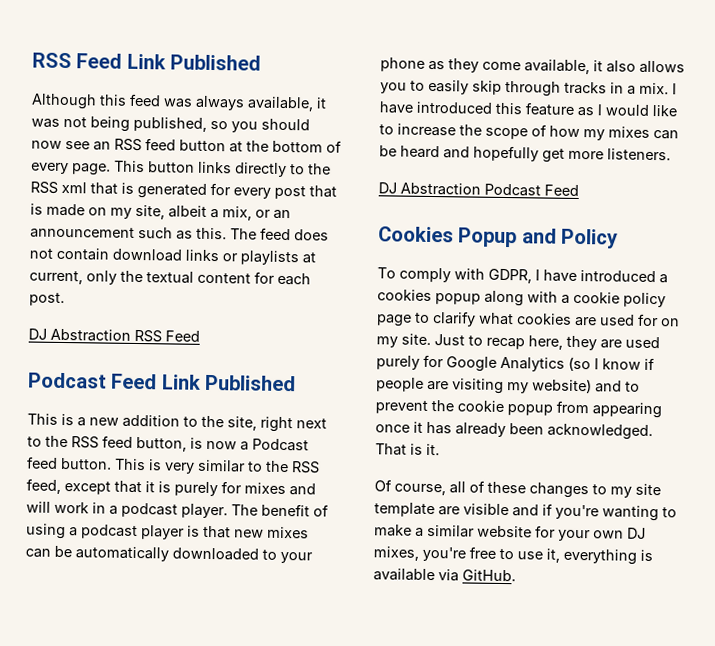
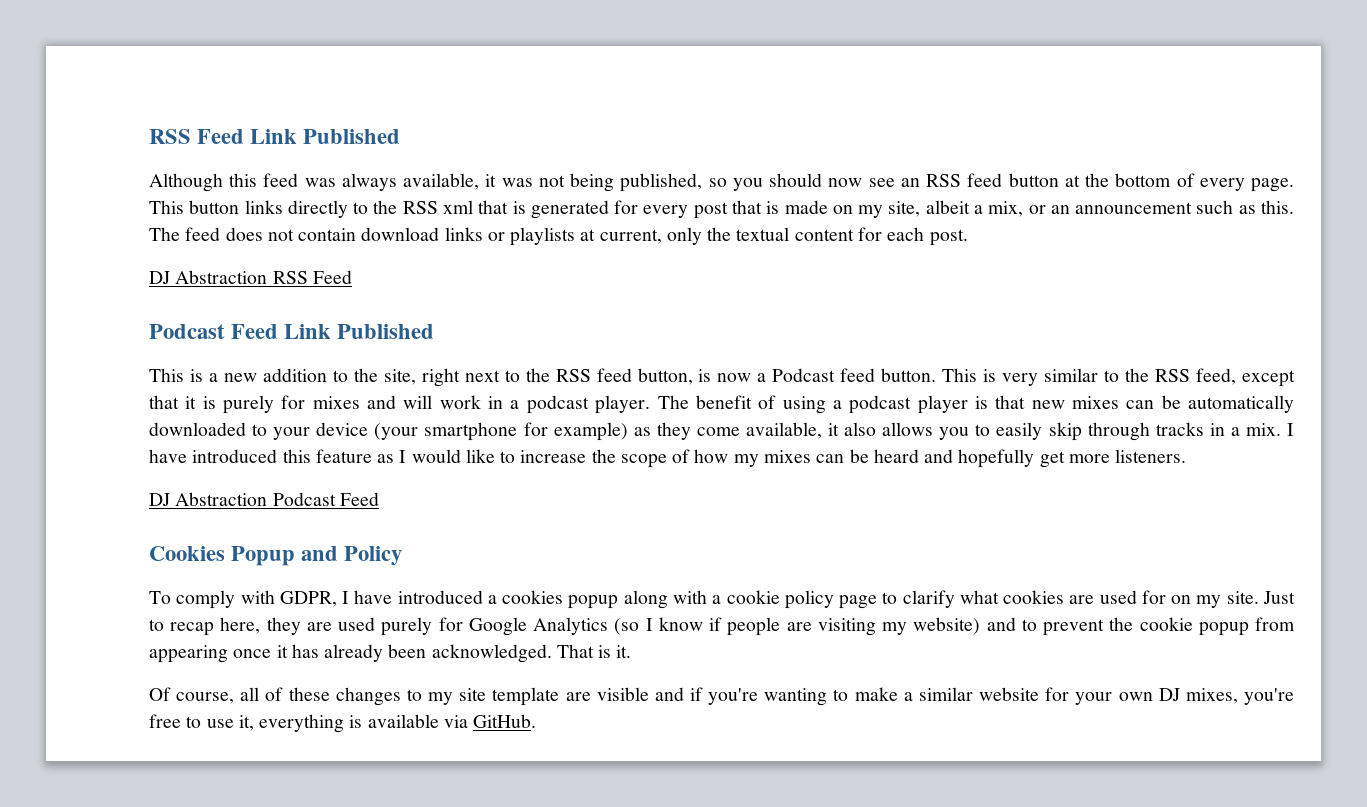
- The benefit of using a podcast player is that new mixes can be automatically downloaded to your phone as they come available, it also allows you to easily skip through tracks in a mix.
+ The benefit of using a podcast player is that new mixes can be automatically downloaded to your device (your smartphone for example) as they come available, it also allows you to easily skip through tracks in a mix.

